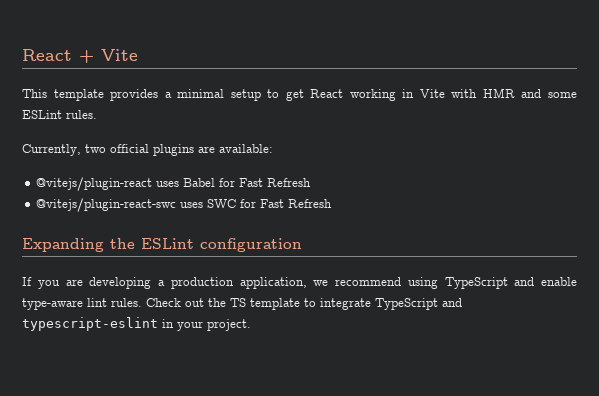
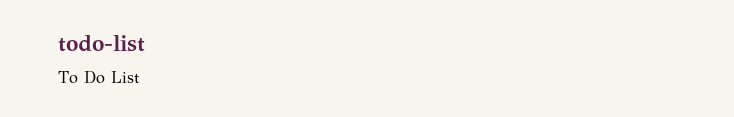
- React + Vite
- This template provides a minimal setup to get React working in Vite with HMR and some ESLint rules.
- Currently, two official plugins are available:
- @vitejs/plugin-react uses Babel for Fast Refresh
- @vitejs/plugin-react-swc uses SWC for Fast Refresh
- Expanding the ESLint configuration
- If you are developing a production application, we recommend using TypeScript and enable type-aware lint rules. Check out the TS template to integrate TypeScript and typescript-eslint in your project.
+ todo-list
+ To Do List

